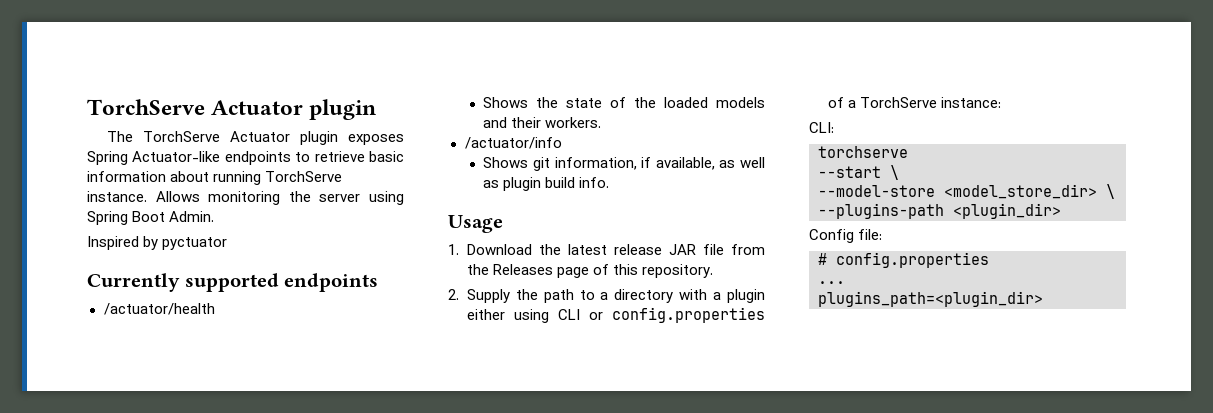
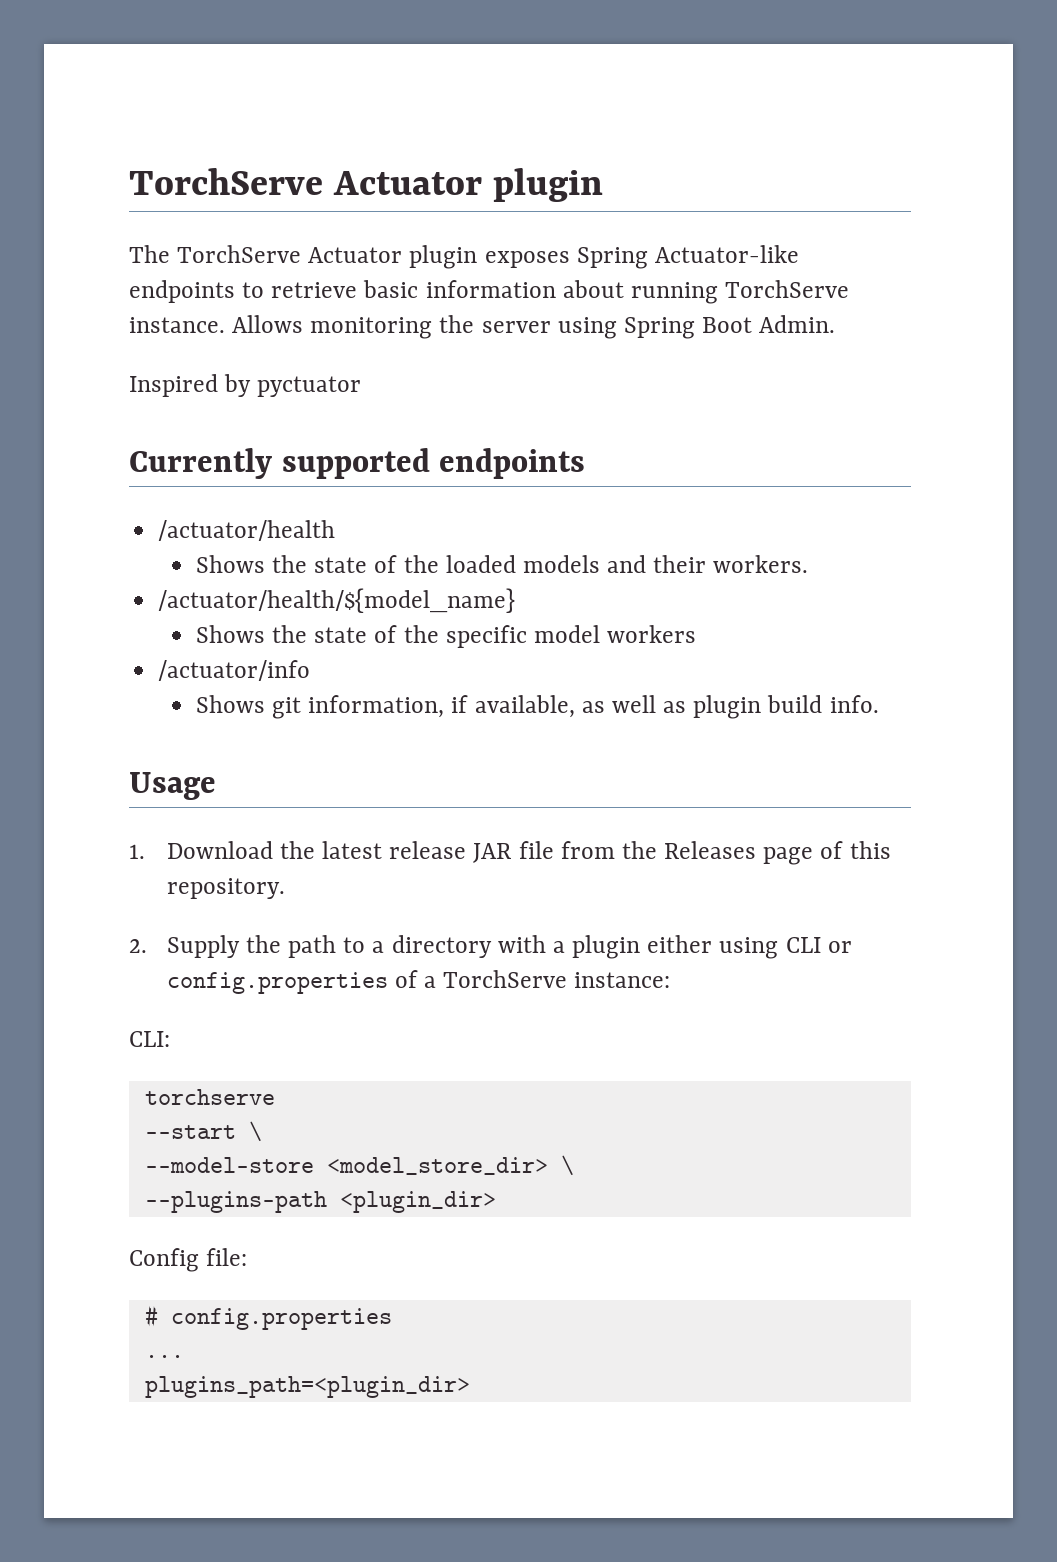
+ /actuator/health/${model_name}
+ Shows the state of the specific model workers

